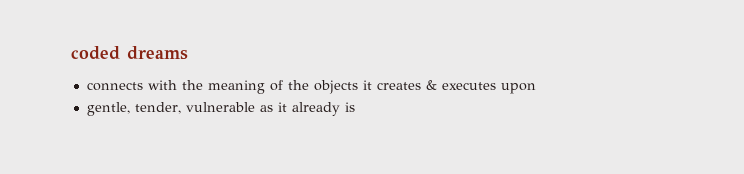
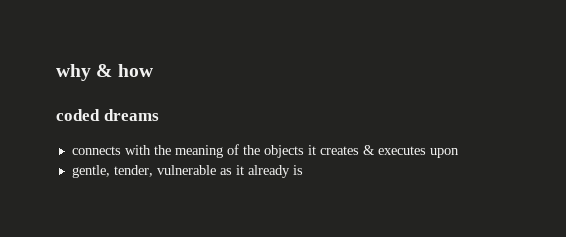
+ why & how

